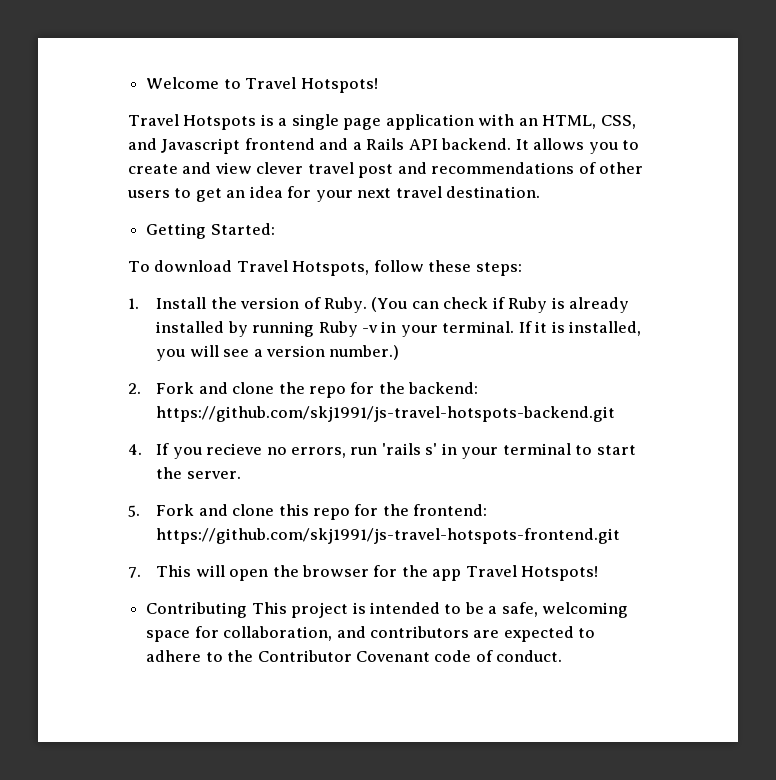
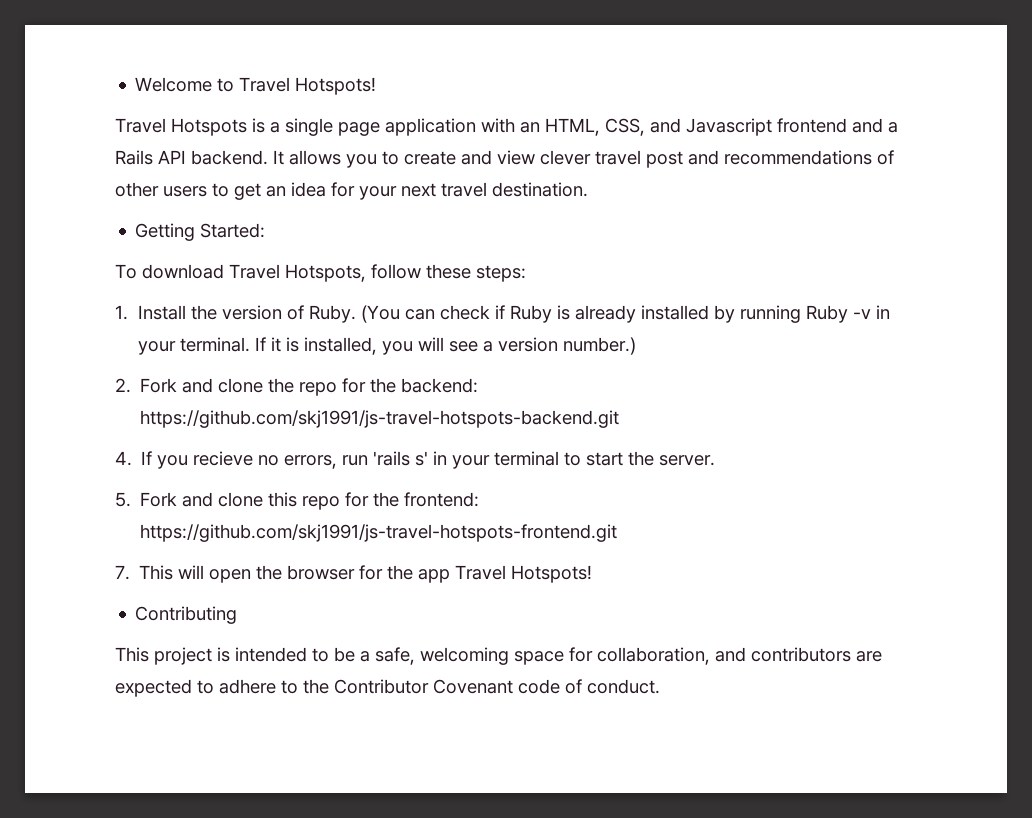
- Contributing This project is intended to be a safe, welcoming space for collaboration, and contributors are expected to adhere to the Contributor Covenant code of conduct.
+ Contributing
+ This project is intended to be a safe, welcoming space for collaboration, and contributors are expected to adhere to the Contributor Covenant code of conduct.

